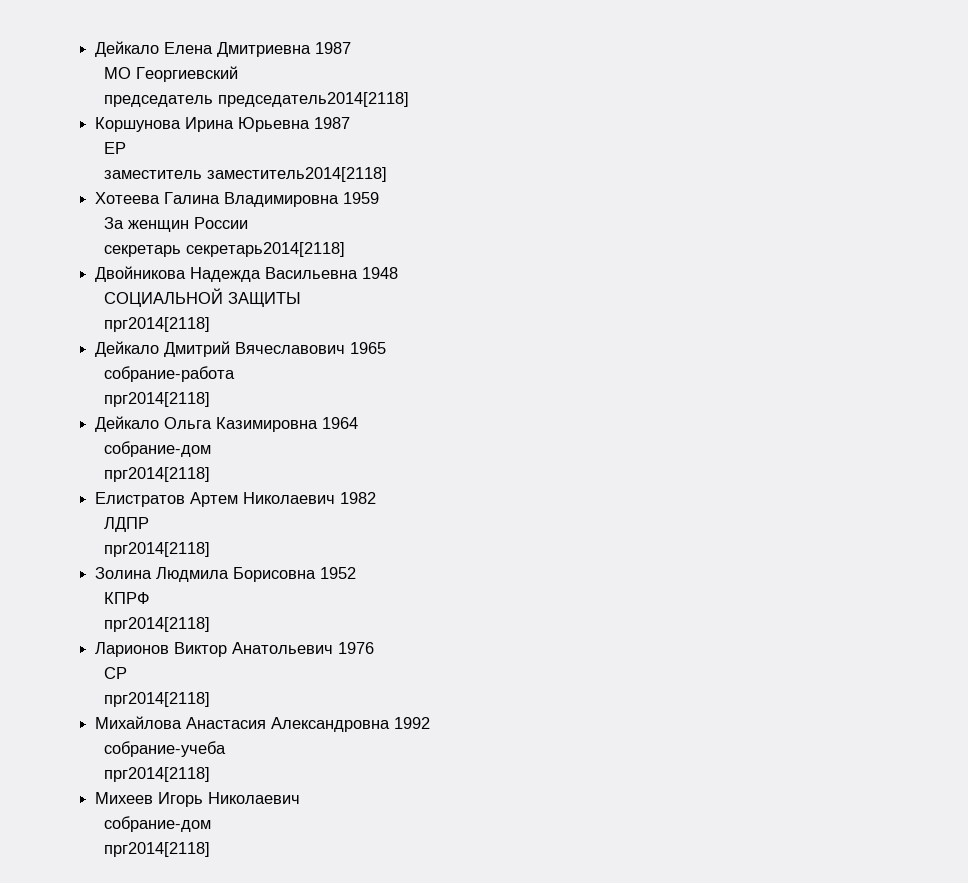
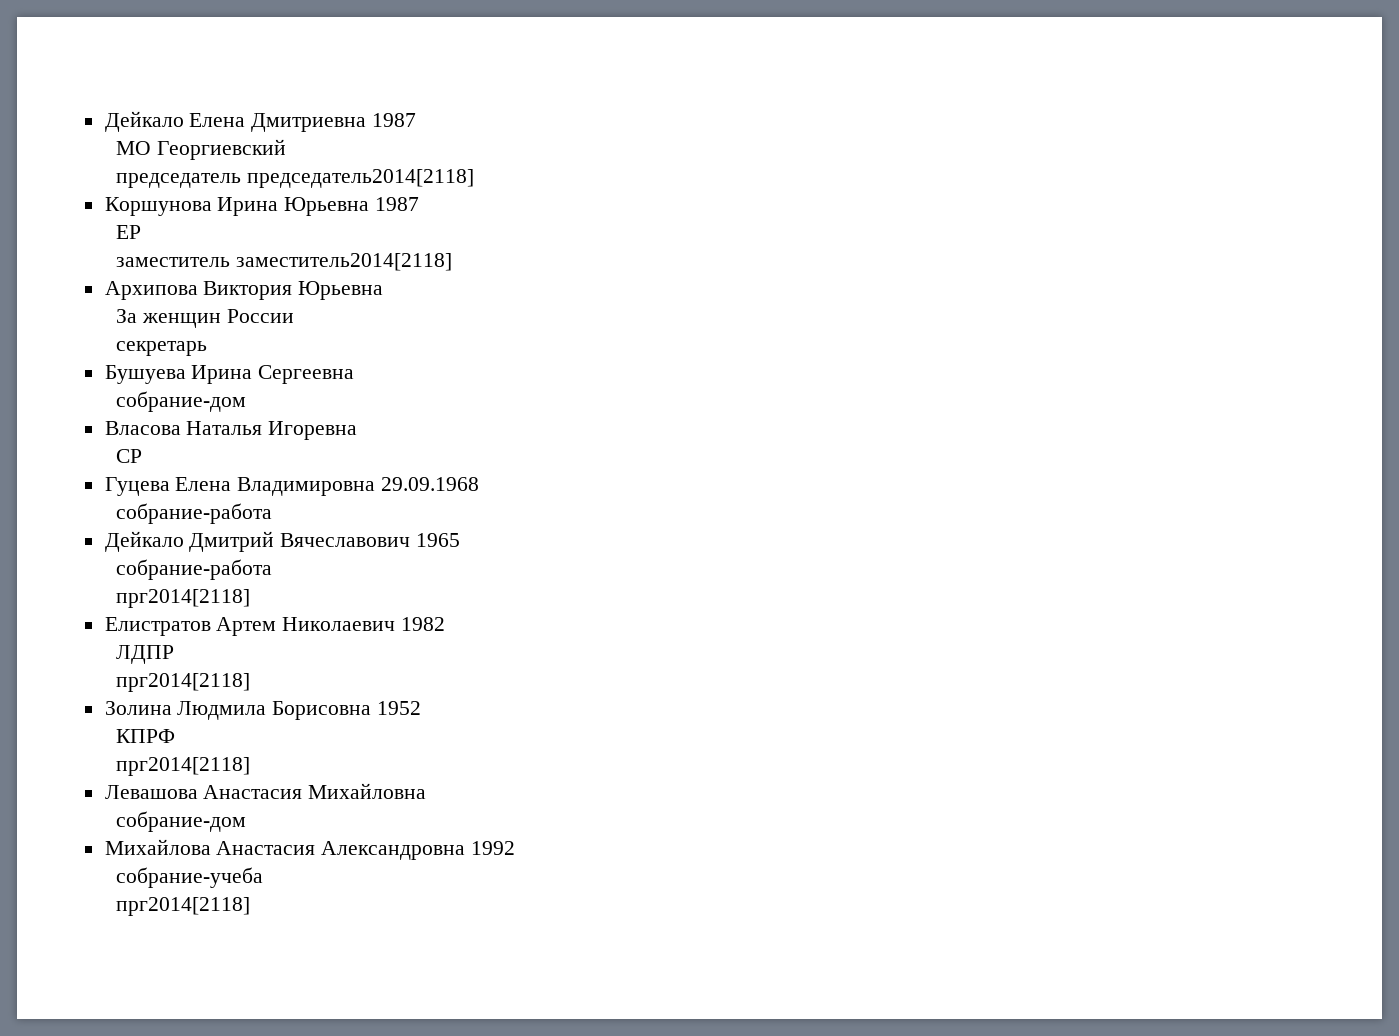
- Хотеева Галина Владимировна 1959
+ Архипова Виктория Юрьевна
- секретарь секретарь2014[2118]
- Двойникова Надежда Васильевна 1948
- СОЦИАЛЬНОЙ ЗАЩИТЫ
- прг2014[2118]
+ секретарь
+ Бушуева Ирина Сергеевна
+ собрание-дом
+ Власова Наталья Игоревна
+ СР
+ Гуцева Елена Владимировна 29.09.1968
+ собрание-работа
- Дейкало Ольга Казимировна 1964
- собрание-дом
- прг2014[2118]
- Ларионов Виктор Анатольевич 1976
- СР
- прг2014[2118]
+ Левашова Анастасия Михайловна
+ собрание-дом
- Михеев Игорь Николаевич
- собрание-дом
- прг2014[2118]

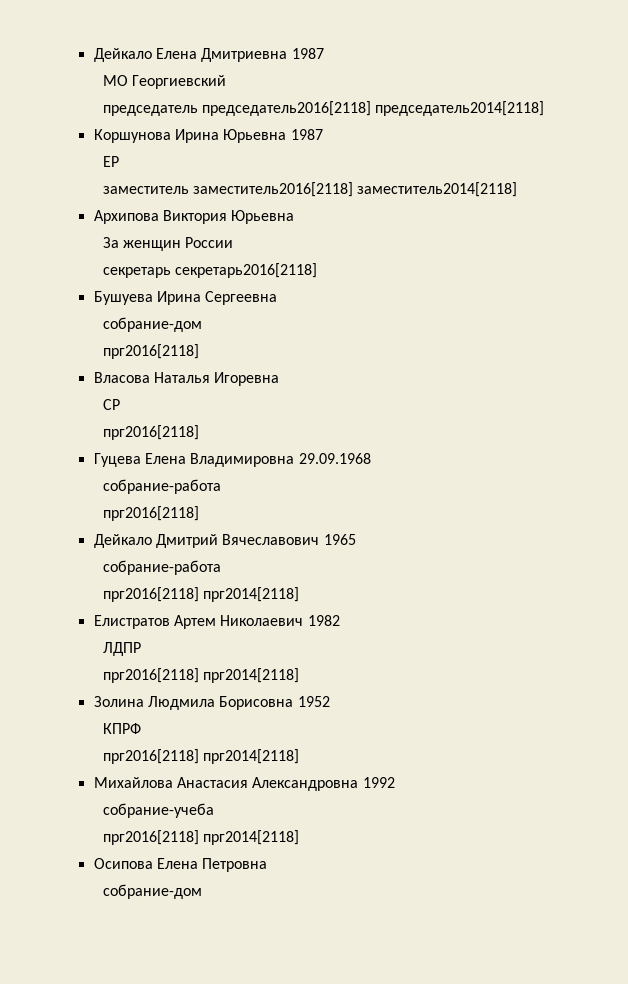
- председатель председатель2014[2118]
+ председатель председатель2016[2118] председатель2014[2118]
- заместитель заместитель2014[2118]
+ заместитель заместитель2016[2118] заместитель2014[2118]
- секретарь
+ секретарь секретарь2016[2118]
  Бушуева Ирина Сергеевна
  собрание-дом
+ прг2016[2118]
  СР
+ прг2016[2118]
  Гуцева Елена Владимировна 29.09.1968
  собрание-работа
+ прг2016[2118]
  Дейкало Дмитрий Вячеславович 1965
  собрание-работа
- прг2014[2118]
+ прг2016[2118] прг2014[2118]
  ЛДПР
- прг2014[2118]
+ прг2016[2118] прг2014[2118]
  КПРФ
- прг2014[2118]
- Левашова Анастасия Михайловна
- собрание-дом
+ прг2016[2118] прг2014[2118]
  собрание-учеба
- прг2014[2118]
+ прг2016[2118] прг2014[2118]
+ Осипова Елена Петровна
+ собрание-дом

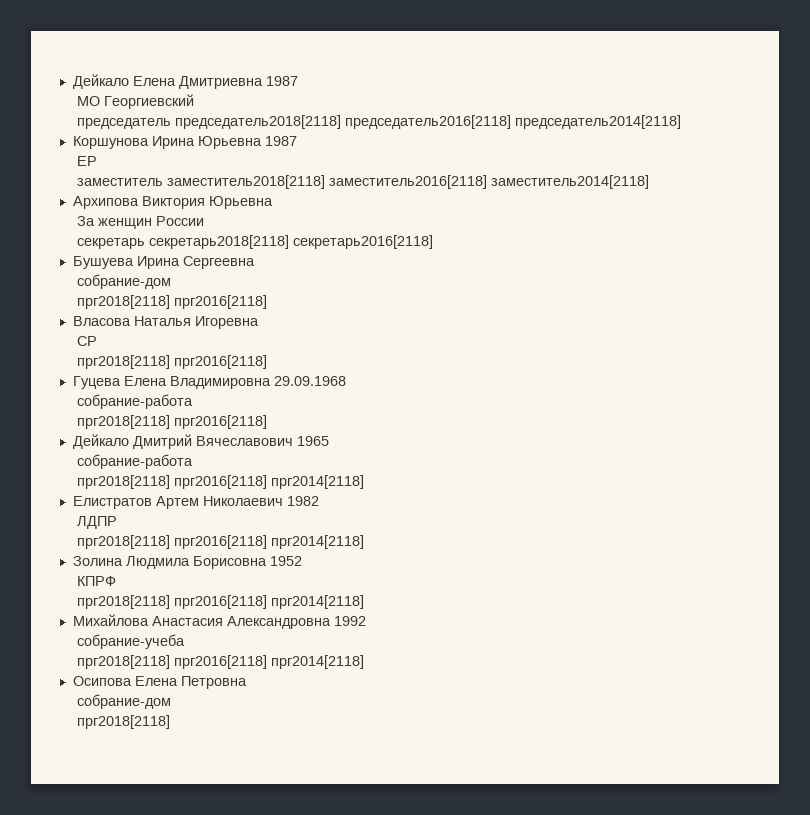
- председатель председатель2016[2118] председатель2014[2118]
+ председатель председатель2018[2118] председатель2016[2118] председатель2014[2118]
- заместитель заместитель2016[2118] заместитель2014[2118]
+ заместитель заместитель2018[2118] заместитель2016[2118] заместитель2014[2118]
- секретарь секретарь2016[2118]
+ секретарь секретарь2018[2118] секретарь2016[2118]
  Бушуева Ирина Сергеевна
  собрание-дом
- прг2016[2118]
+ прг2018[2118] прг2016[2118]
  СР
- прг2016[2118]
+ прг2018[2118] прг2016[2118]
  Гуцева Елена Владимировна 29.09.1968
  собрание-работа
- прг2016[2118]
+ прг2018[2118] прг2016[2118]
  Дейкало Дмитрий Вячеславович 1965
  собрание-работа
- прг2016[2118] прг2014[2118]
+ прг2018[2118] прг2016[2118] прг2014[2118]
  ЛДПР
- прг2016[2118] прг2014[2118]
+ прг2018[2118] прг2016[2118] прг2014[2118]
  КПРФ
- прг2016[2118] прг2014[2118]
+ прг2018[2118] прг2016[2118] прг2014[2118]
  собрание-учеба
- прг2016[2118] прг2014[2118]
+ прг2018[2118] прг2016[2118] прг2014[2118]
  Осипова Елена Петровна
  собрание-дом
+ прг2018[2118]

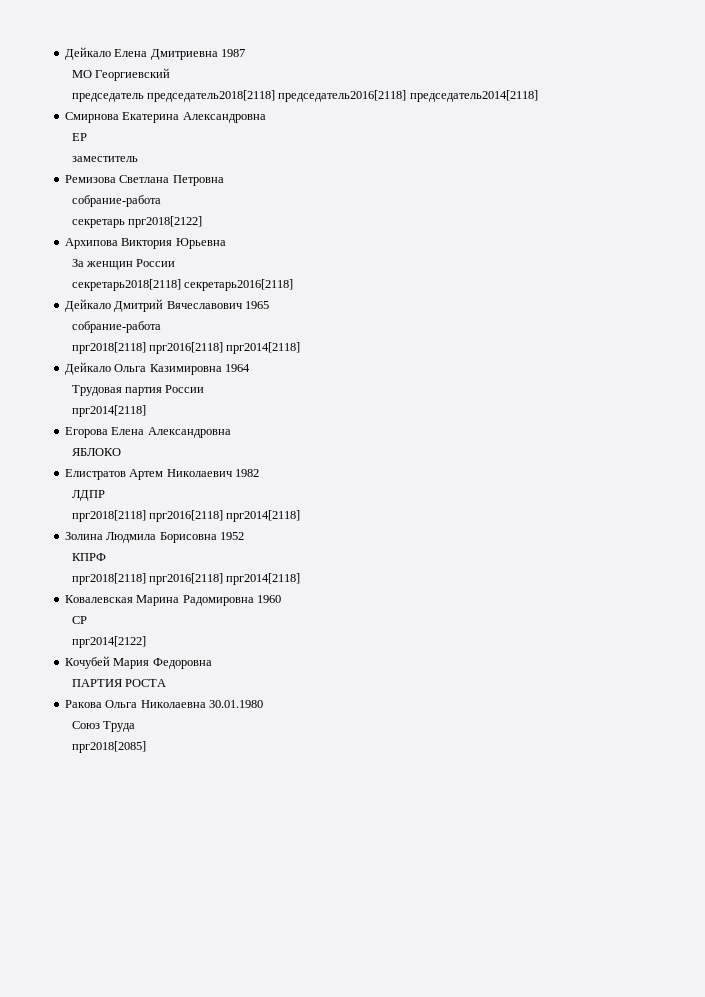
- Коршунова Ирина Юрьевна 1987
+ Смирнова Екатерина Александровна
  ЕР
- заместитель заместитель2018[2118] заместитель2016[2118] заместитель2014[2118]
+ заместитель
+ Ремизова Светлана Петровна
+ собрание-работа
+ секретарь прг2018[2122]
- секретарь секретарь2018[2118] секретарь2016[2118]
+ секретарь2018[2118] секретарь2016[2118]
- Бушуева Ирина Сергеевна
- собрание-дом
- прг2018[2118] прг2016[2118]
- Власова Наталья Игоревна
- СР
- прг2018[2118] прг2016[2118]
- Гуцева Елена Владимировна 29.09.1968
- собрание-работа
- прг2018[2118] прг2016[2118]
+ Дейкало Ольга Казимировна 1964
+ Трудовая партия России
+ прг2014[2118]
+ Егорова Елена Александровна
+ ЯБЛОКО
- Михайлова Анастасия Александровна 1992
- собрание-учеба
- прг2018[2118] прг2016[2118] прг2014[2118]
- Осипова Елена Петровна
- собрание-дом
- прг2018[2118]
+ Ковалевская Марина Радомировна 1960
+ СР
+ прг2014[2122]
+ Кочубей Мария Федоровна
+ ПАРТИЯ РОСТА
+ Ракова Ольга Николаевна 30.01.1980
+ Союз Труда
+ прг2018[2085]

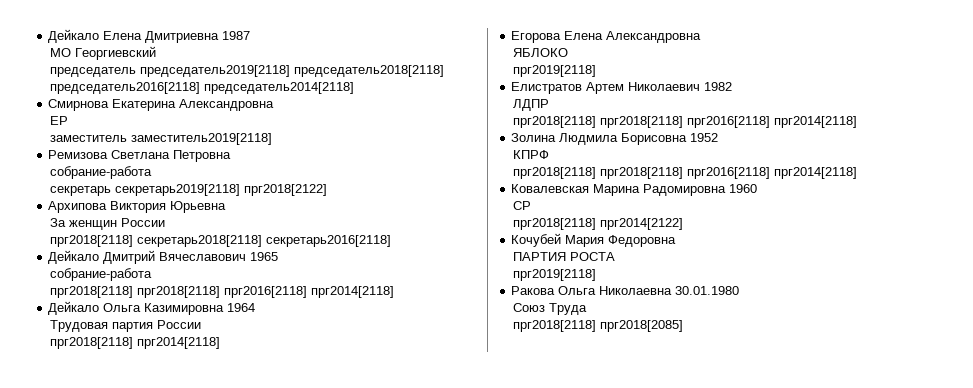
- председатель председатель2018[2118] председатель2016[2118] председатель2014[2118]
+ председатель председатель2019[2118] председатель2018[2118] председатель2016[2118] председатель2014[2118]
- заместитель
+ заместитель заместитель2019[2118]
- секретарь прг2018[2122]
+ секретарь секретарь2019[2118] прг2018[2122]
- секретарь2018[2118] секретарь2016[2118]
+ прг2018[2118] секретарь2018[2118] секретарь2016[2118]
  Дейкало Дмитрий Вячеславович 1965
  собрание-работа
- прг2018[2118] прг2016[2118] прг2014[2118]
+ прг2018[2118] прг2018[2118] прг2016[2118] прг2014[2118]
  Трудовая партия России
- прг2014[2118]
+ прг2018[2118] прг2014[2118]
  ЯБЛОКО
+ прг2019[2118]
  ЛДПР
- прг2018[2118] прг2016[2118] прг2014[2118]
+ прг2018[2118] прг2018[2118] прг2016[2118] прг2014[2118]
  КПРФ
- прг2018[2118] прг2016[2118] прг2014[2118]
+ прг2018[2118] прг2018[2118] прг2016[2118] прг2014[2118]
- прг2014[2122]
+ прг2018[2118] прг2014[2122]
  ПАРТИЯ РОСТА
+ прг2019[2118]
- прг2018[2085]
+ прг2018[2118] прг2018[2085]

